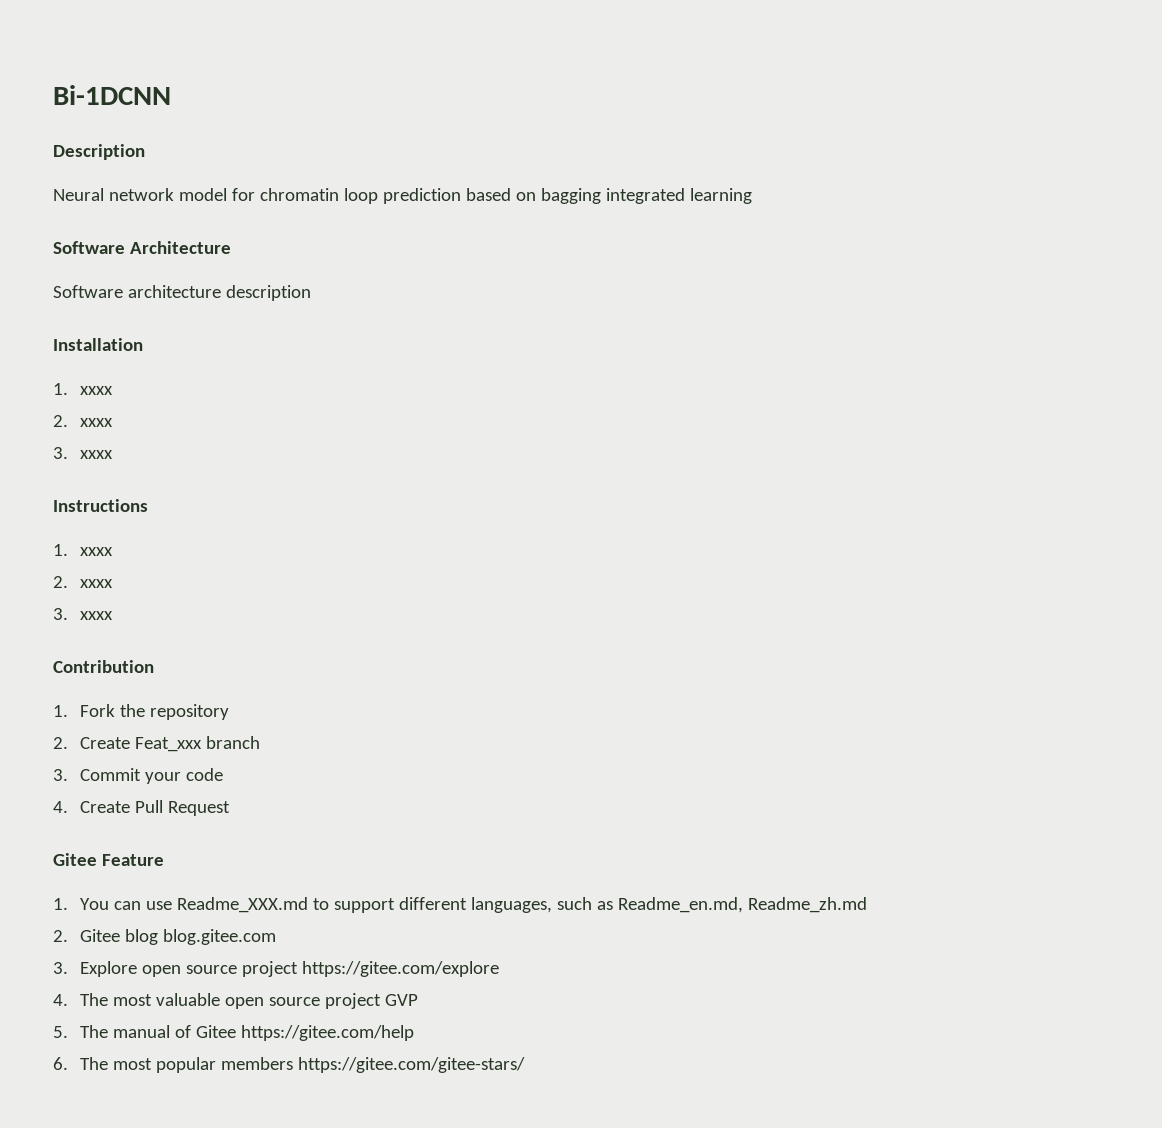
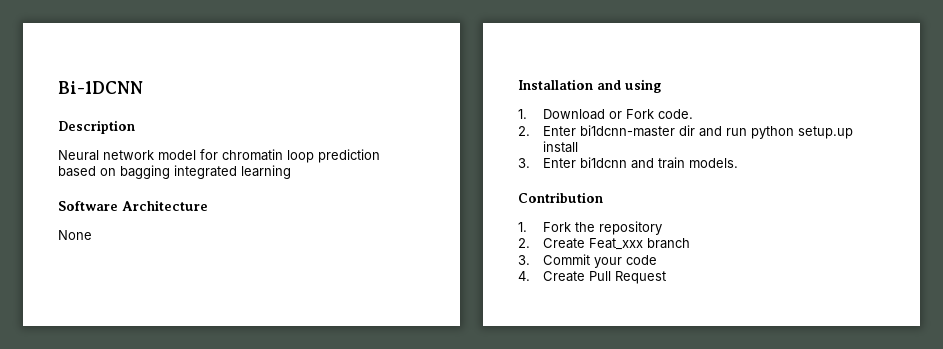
- Software architecture description
+ None
- Installation
- 1. xxxx
- 2. xxxx
- 3. xxxx
- Instructions
- 1. xxxx
- 2. xxxx
- 3. xxxx
+ Installation and using
+ 1. Download or Fork code.
+ 2. Enter bi1dcnn-master dir and run python setup.up install
+ 3. Enter bi1dcnn and train models.
- Gitee Feature
- 1. You can use Readme_XXX.md to support different languages, such as Readme_en.md, Readme_zh.md
- 2. Gitee blog blog.gitee.com
- 3. Explore open source project https://gitee.com/explore
- 4. The most valuable open source project GVP
- 5. The manual of Gitee https://gitee.com/help
- 6. The most popular members https://gitee.com/gitee-stars/

